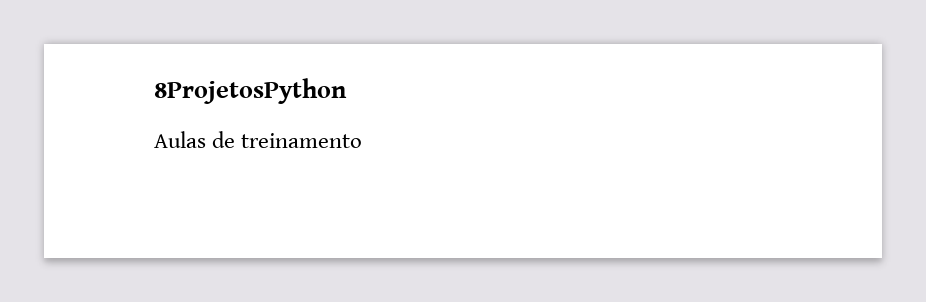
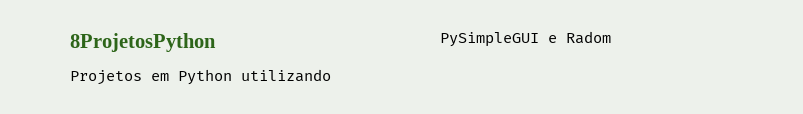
- Aulas de treinamento
+ Projetos em Python utilizando PySimpleGUI e Radom

